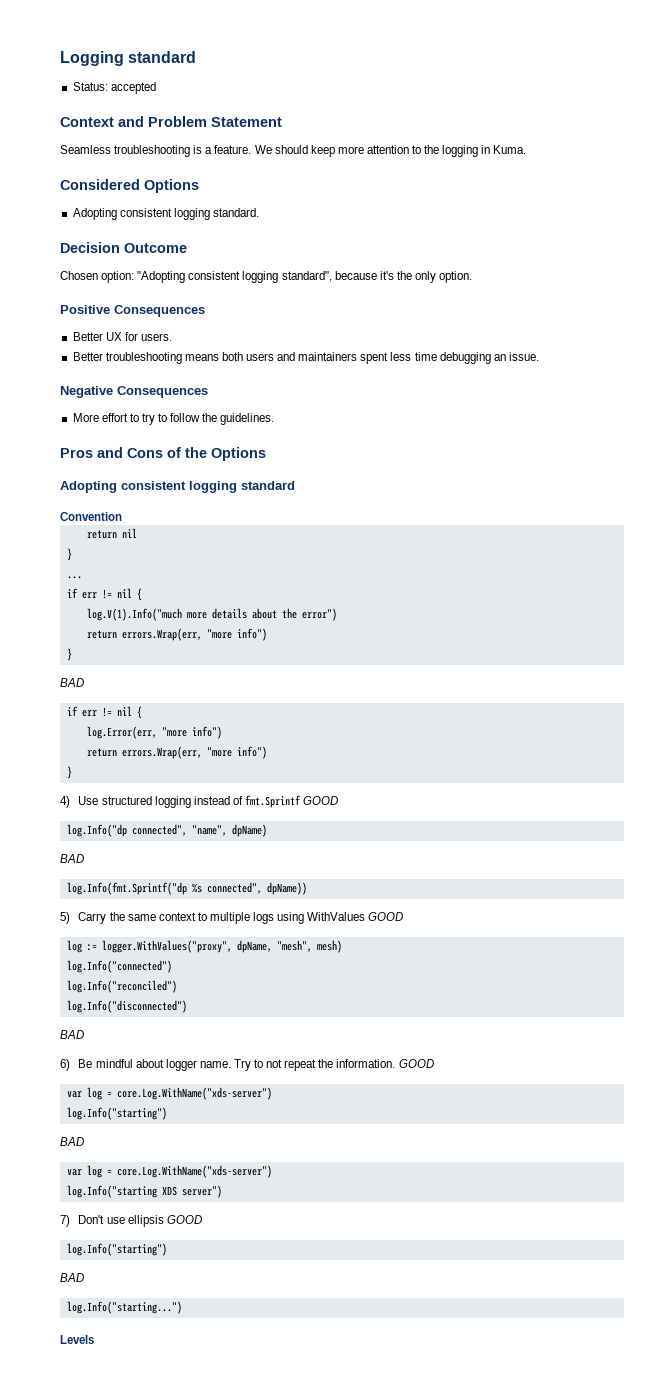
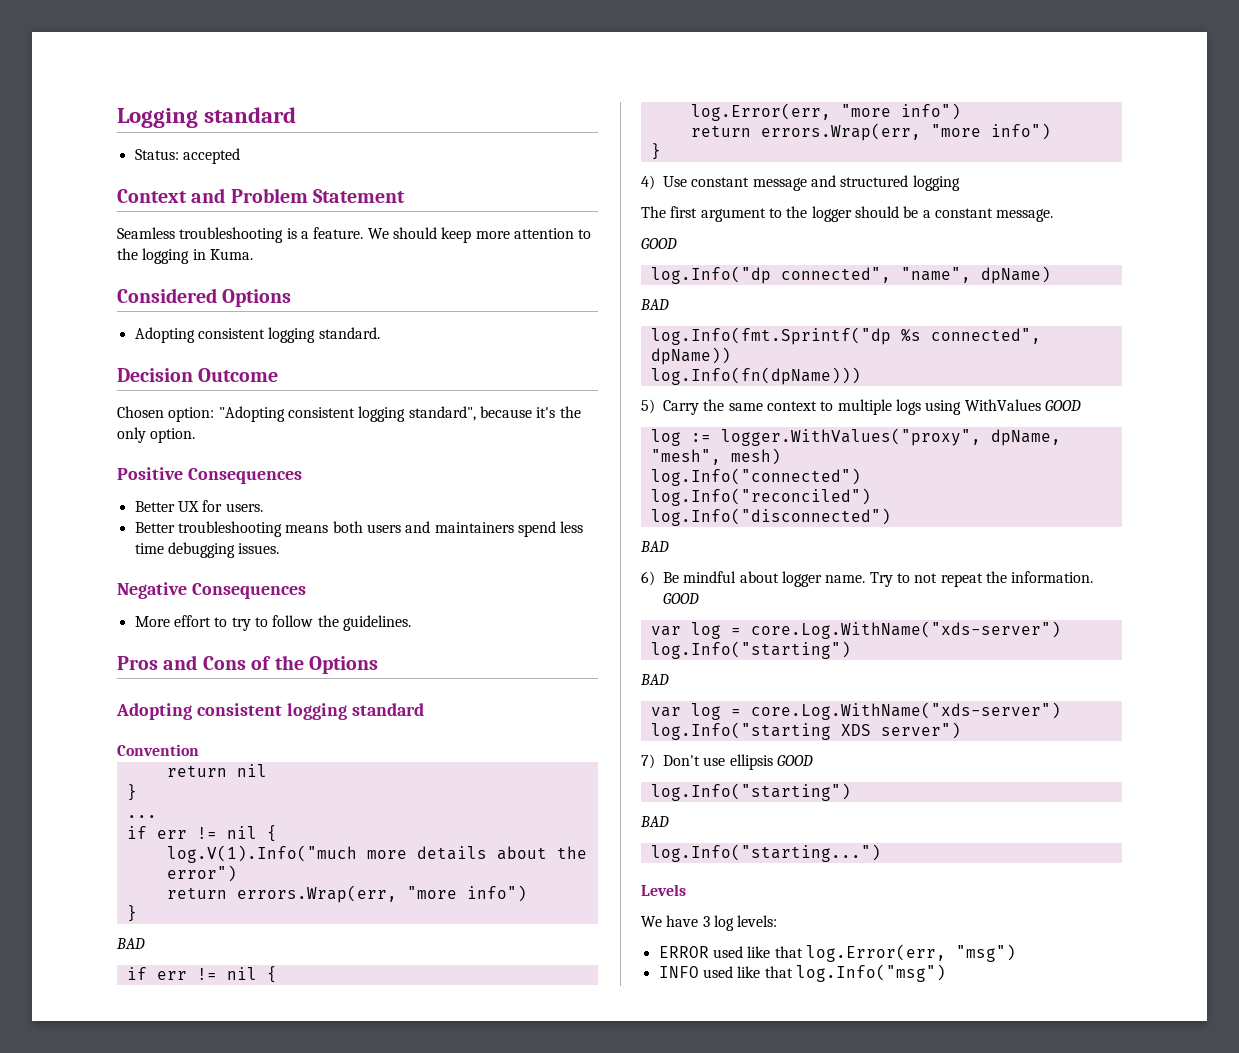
- Better troubleshooting means both users and maintainers spent less time debugging an issue.
+ Better troubleshooting means both users and maintainers spend less time debugging issues.
- 4) Use structured logging instead of fmt.Sprintf GOOD
+ 4) Use constant message and structured logging
+ The first argument to the logger should be a constant message.
+ GOOD
+ log.Info(fn(dpName)))
+ We have 3 log levels:
+ ERROR used like that log.Error(err, "msg")
+ INFO used like that log.Info("msg")

